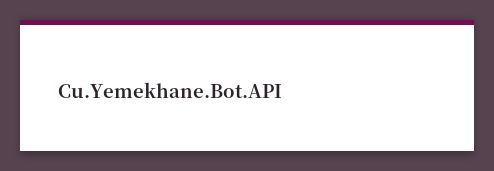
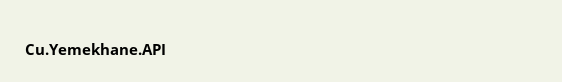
- Cu.Yemekhane.Bot.API
+ Cu.Yemekhane.API

